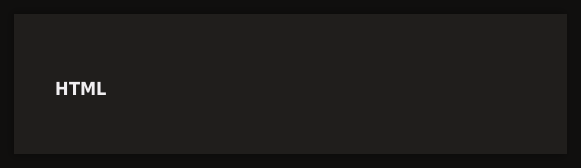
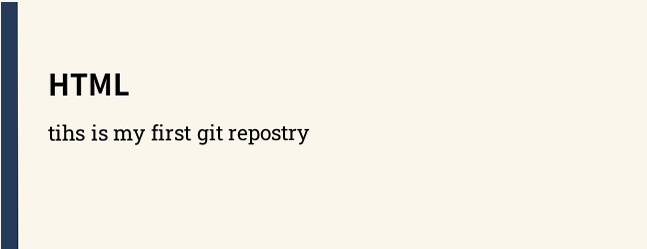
+ tihs is my first git repostry

